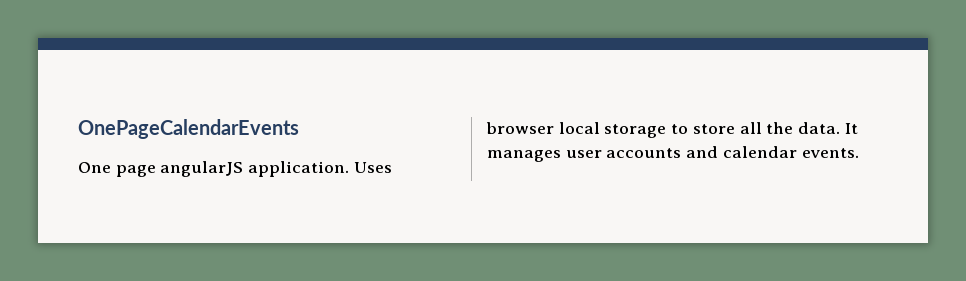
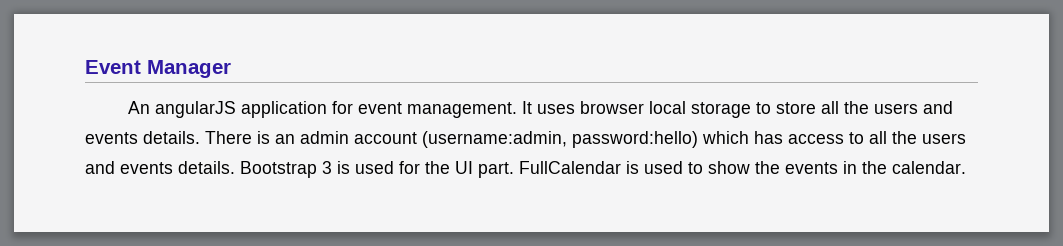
- OnePageCalendarEvents
- One page angularJS application. Uses browser local storage to store all the data. It manages user accounts and calendar events.
+ Event Manager
+ An angularJS application for event management. It uses browser local storage to store all the users and events details. There is an admin account (username:admin, password:hello) which has access to all the users and events details. Bootstrap 3 is used for the UI part. FullCalendar is used to show the events in the calendar.

